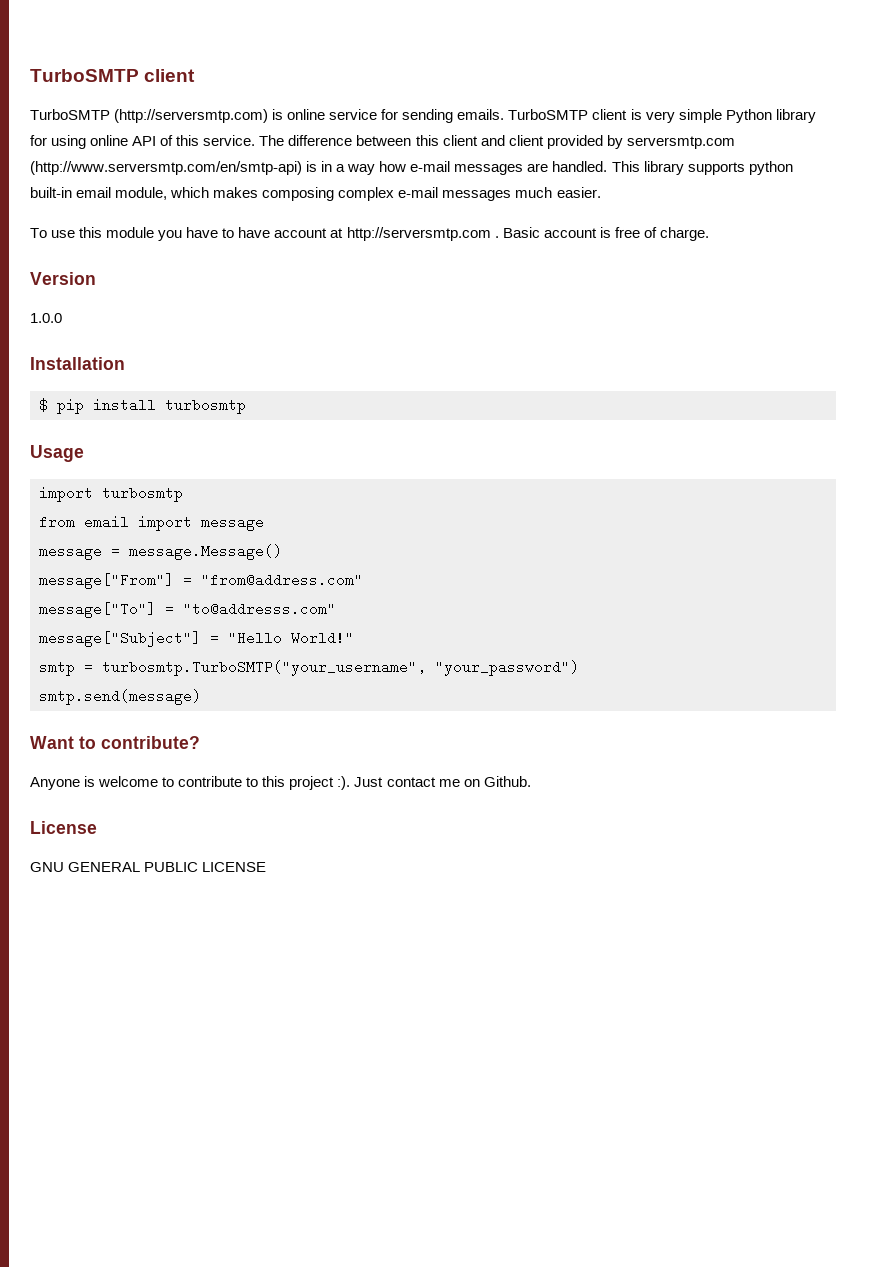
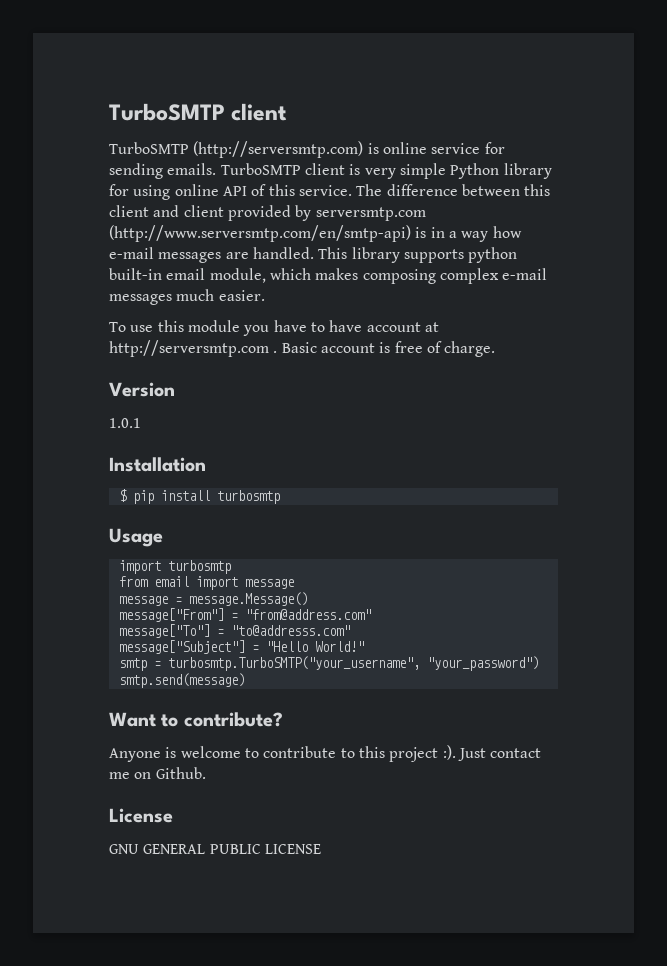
- 1.0.0
+ 1.0.1

